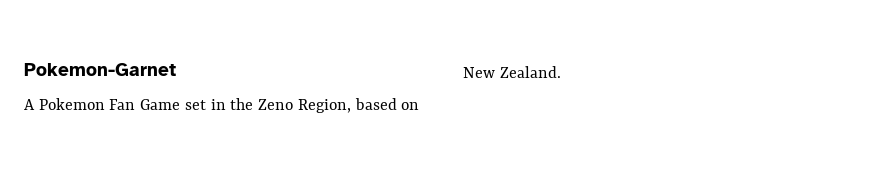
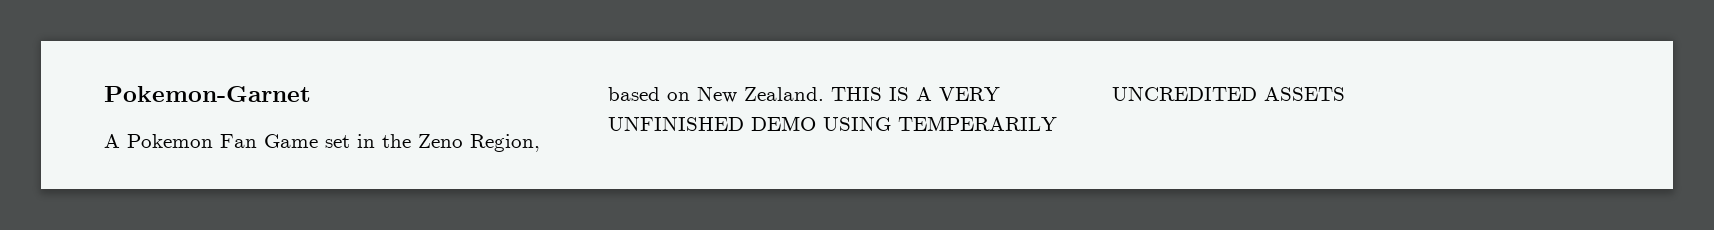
+ THIS IS A VERY UNFINISHED DEMO USING TEMPERARILY UNCREDITED ASSETS

